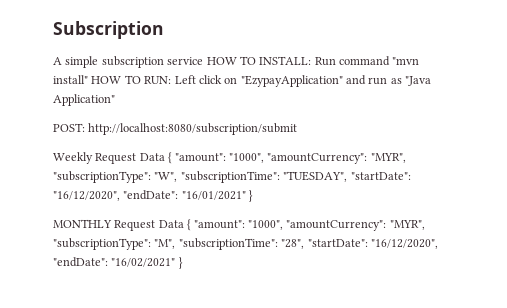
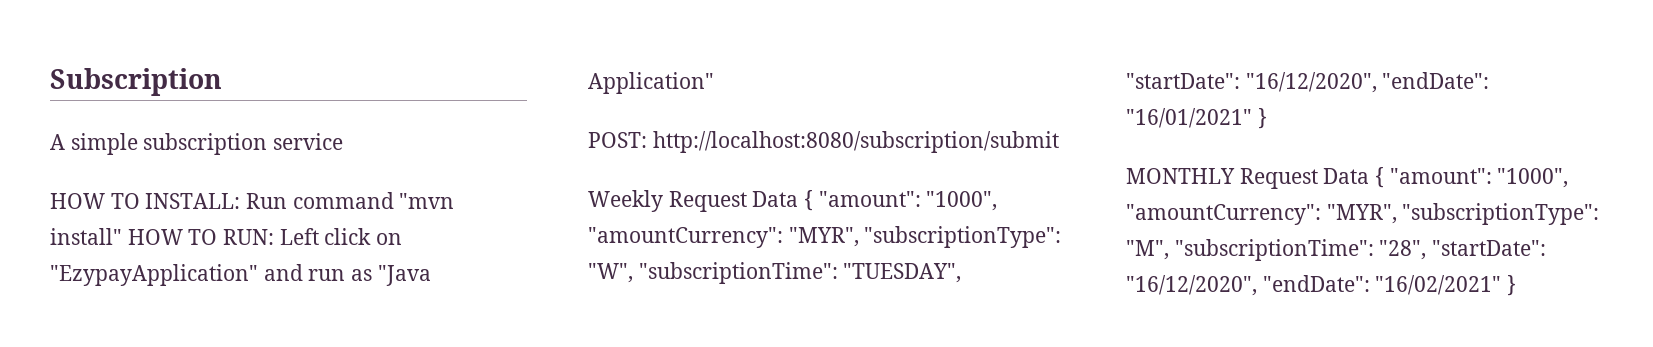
- A simple subscription service HOW TO INSTALL: Run command "mvn install" HOW TO RUN: Left click on "EzypayApplication" and run as "Java Application"
+ A simple subscription service
+ HOW TO INSTALL: Run command "mvn install" HOW TO RUN: Left click on "EzypayApplication" and run as "Java Application"

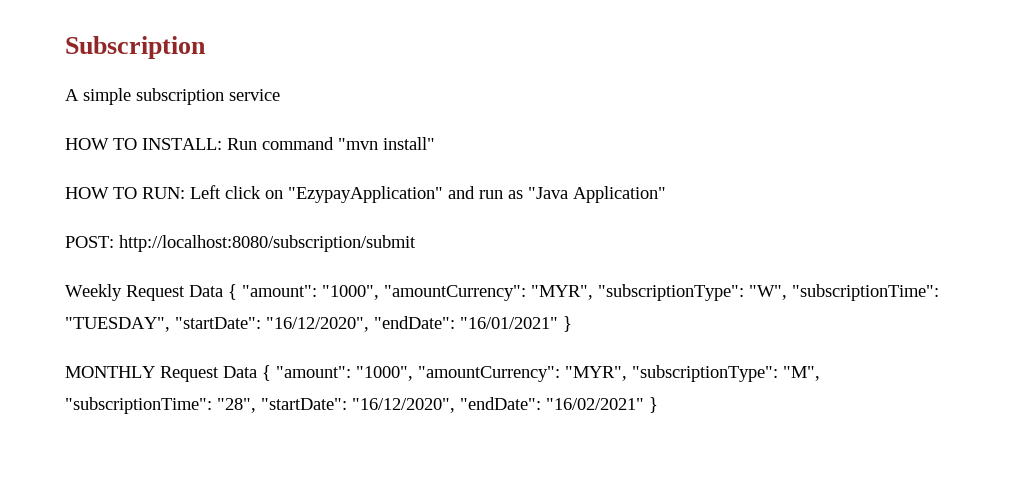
- HOW TO INSTALL: Run command "mvn install" HOW TO RUN: Left click on "EzypayApplication" and run as "Java Application"
+ HOW TO INSTALL: Run command "mvn install"
+ HOW TO RUN: Left click on "EzypayApplication" and run as "Java Application"

